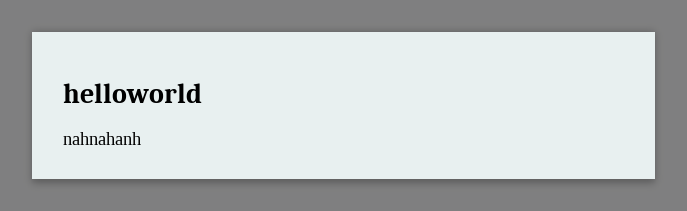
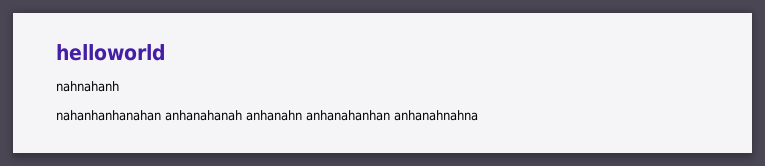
+ nahanhanhanahan anhanahanah anhanahn anhanahanhan anhanahnahna

